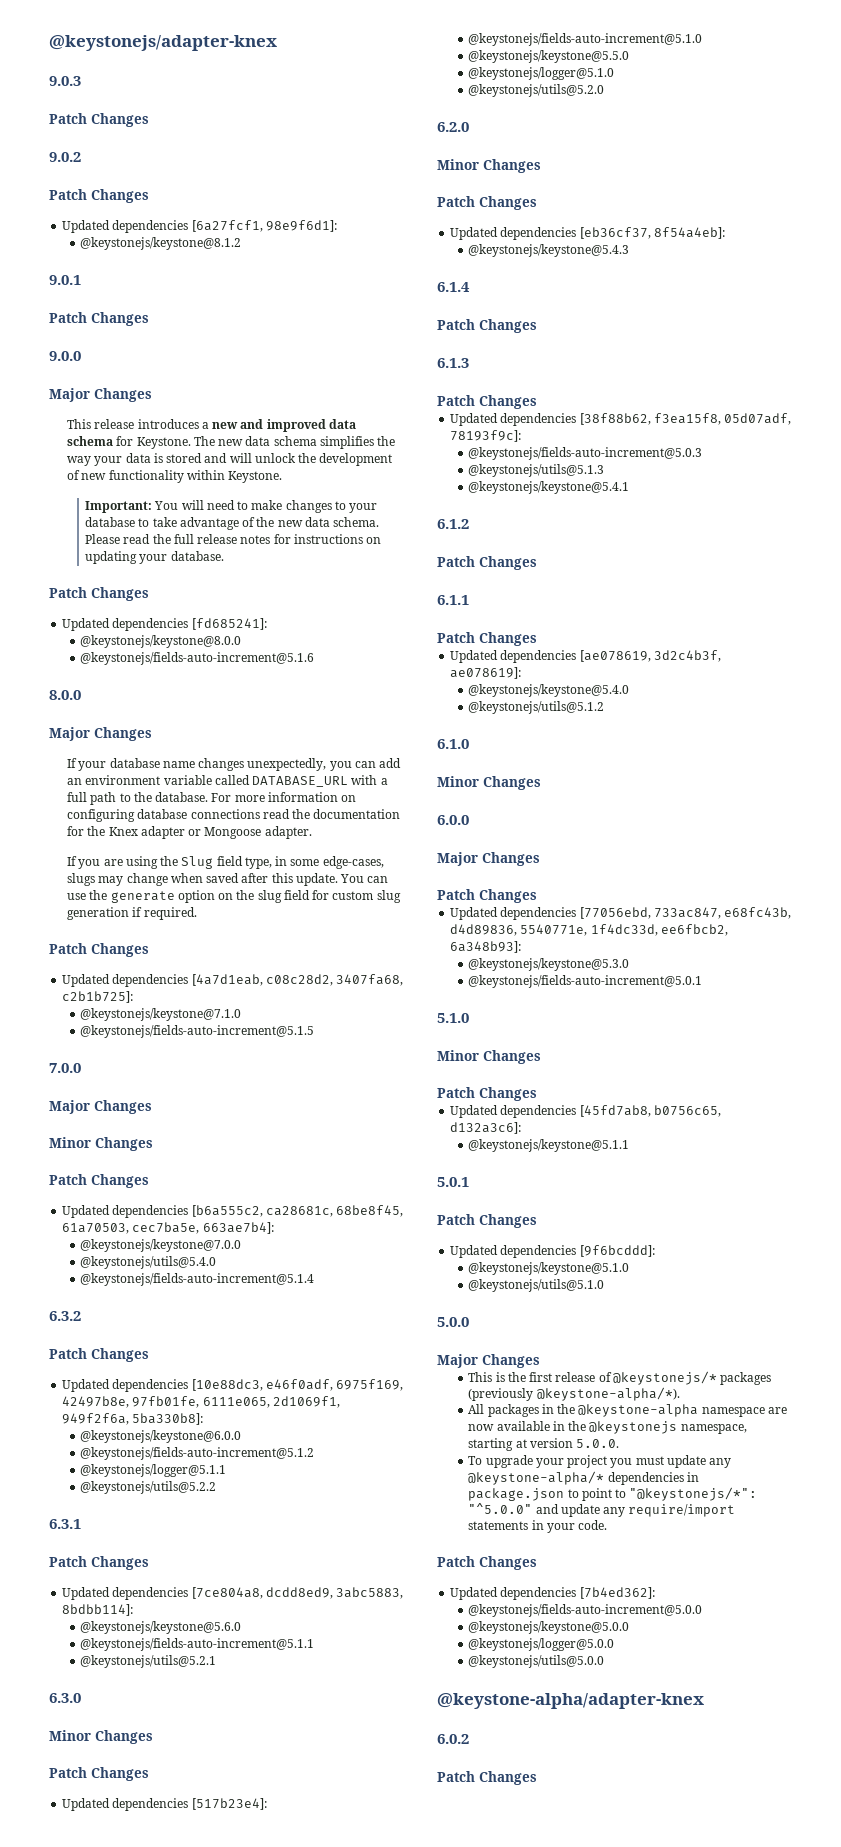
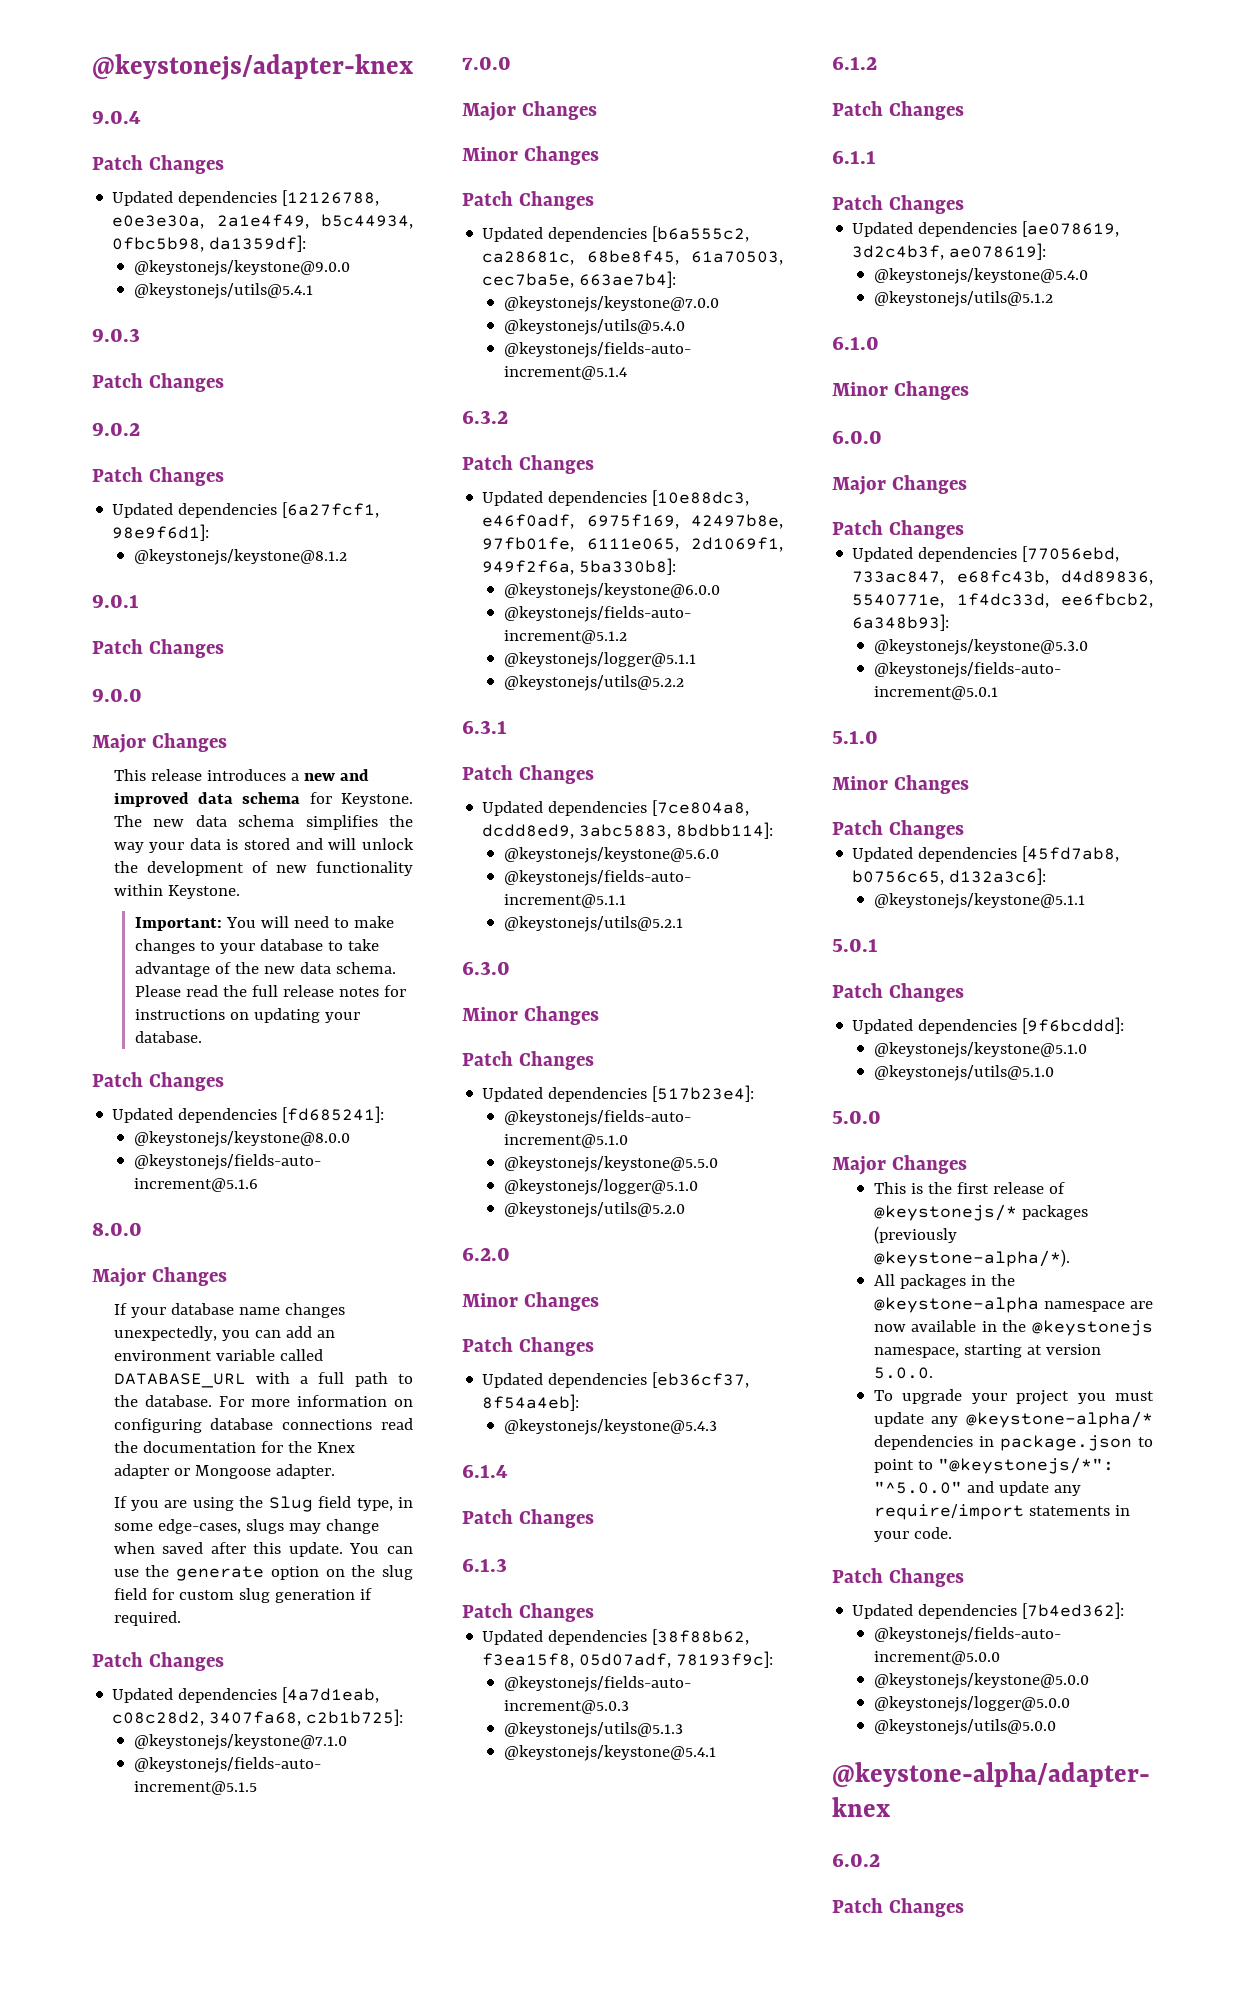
+ 9.0.4
+ Patch Changes
+ Updated dependencies [12126788, e0e3e30a, 2a1e4f49, b5c44934, 0fbc5b98, da1359df]:
+ @keystonejs/keystone@9.0.0
+ @keystonejs/utils@5.4.1

